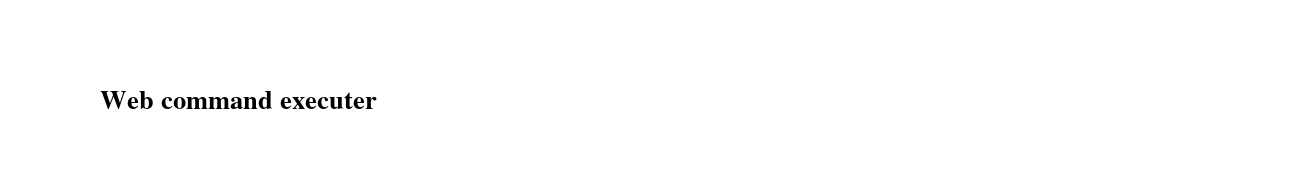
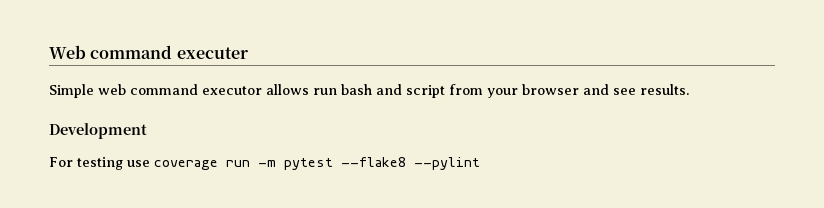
+ Simple web command executor allows run bash and script from your browser and see results.
+ Development
+ For testing use coverage run -m pytest --flake8 --pylint

